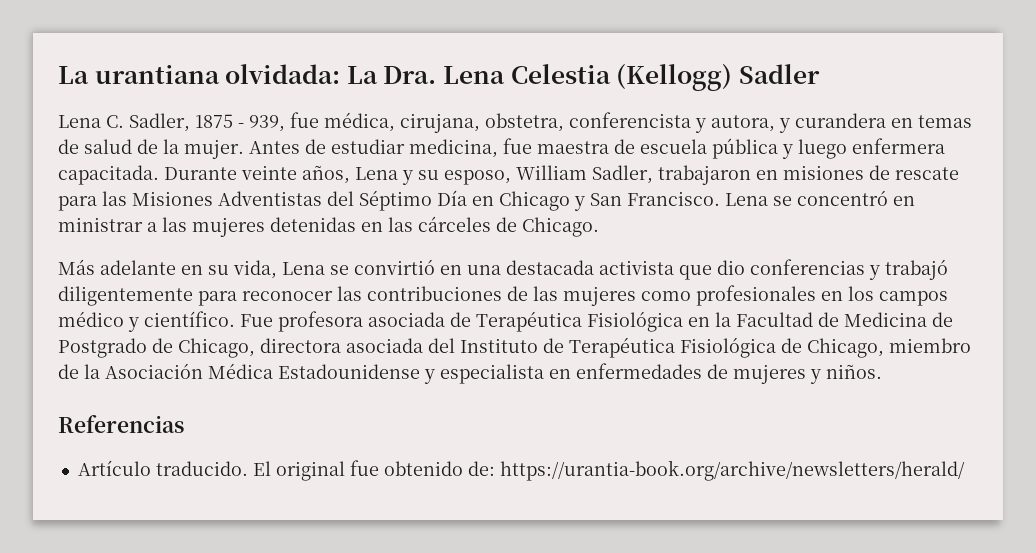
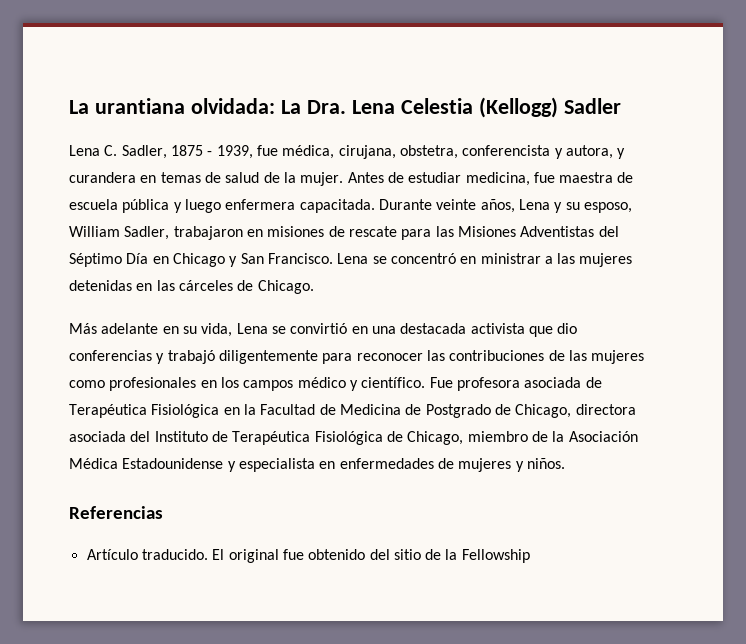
- Lena C. Sadler, 1875 - 939, fue médica, cirujana, obstetra, conferencista y autora, y curandera en temas de salud de la mujer.
+ Lena C. Sadler, 1875 - 1939, fue médica, cirujana, obstetra, conferencista y autora, y curandera en temas de salud de la mujer.
- El original fue obtenido de: https://urantia-book.org/archive/newsletters/herald/
+ El original fue obtenido del sitio de la Fellowship

